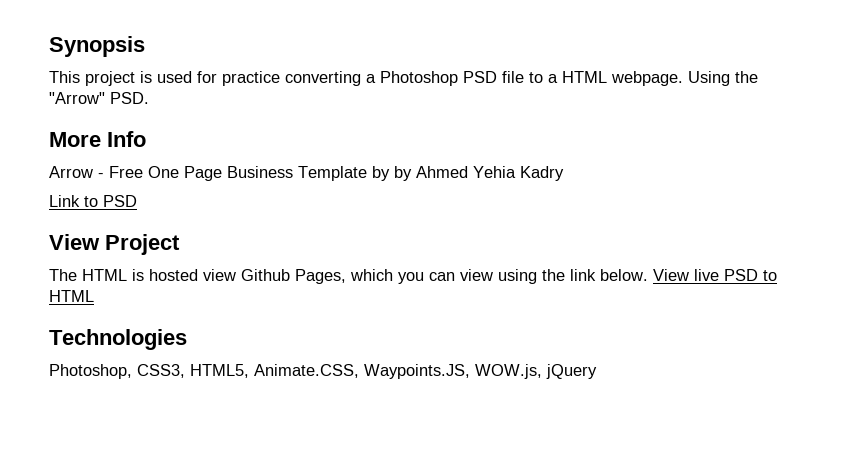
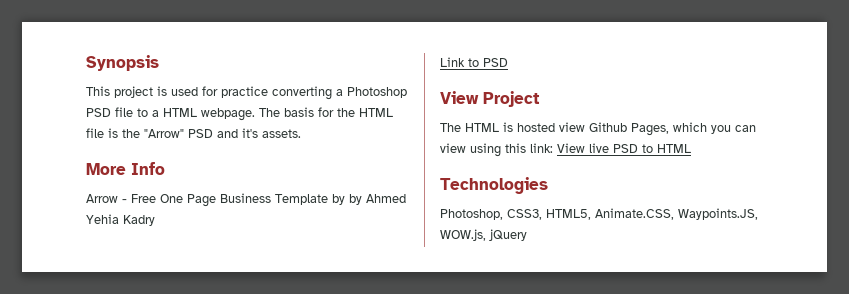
- Using the "Arrow" PSD.
+ The basis for the HTML file is the "Arrow" PSD and it's assets.
- The HTML is hosted view Github Pages, which you can view using the link below. View live PSD to HTML
+ The HTML is hosted view Github Pages, which you can view using this link: View live PSD to HTML

